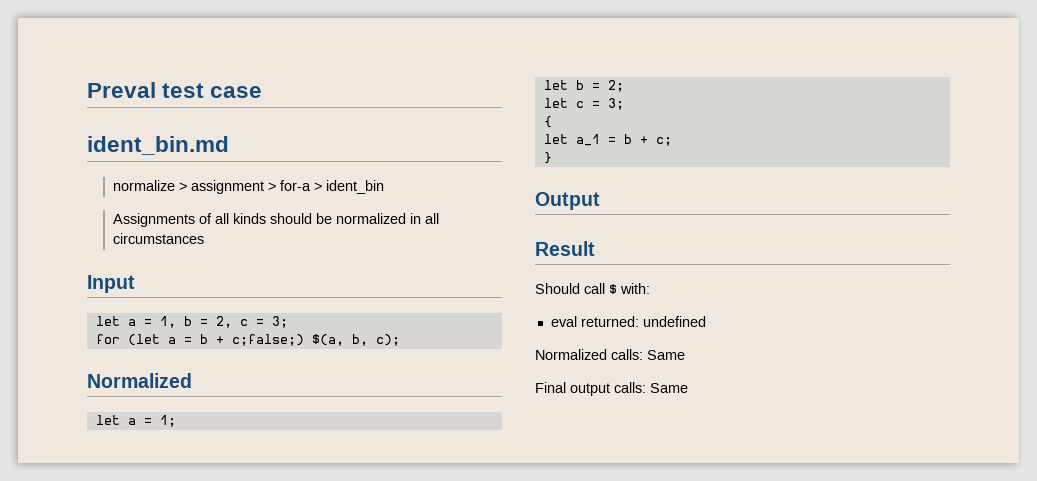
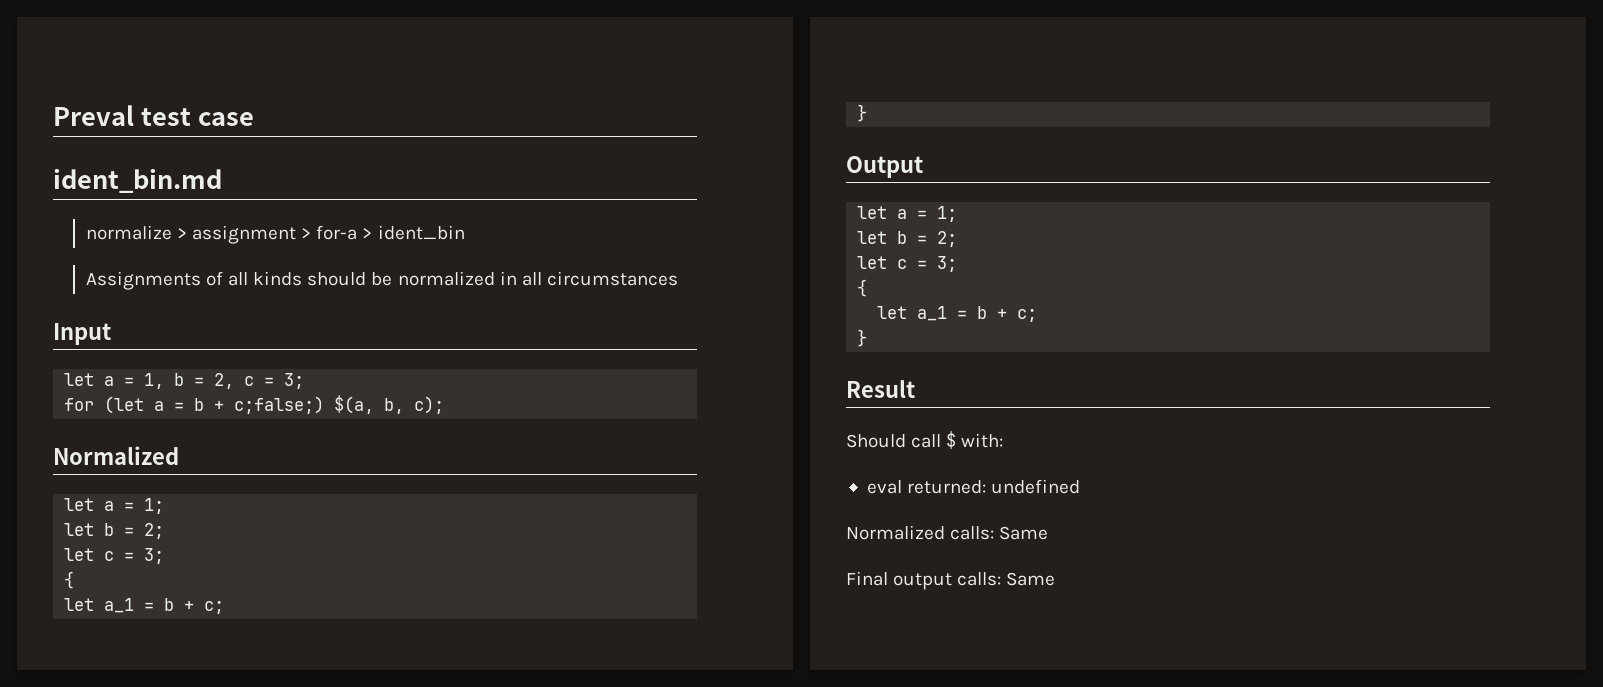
  Output
+ let a = 1;
+ let b = 2;
+ let c = 3;
+ {
+ let a_1 = b + c;
+ }

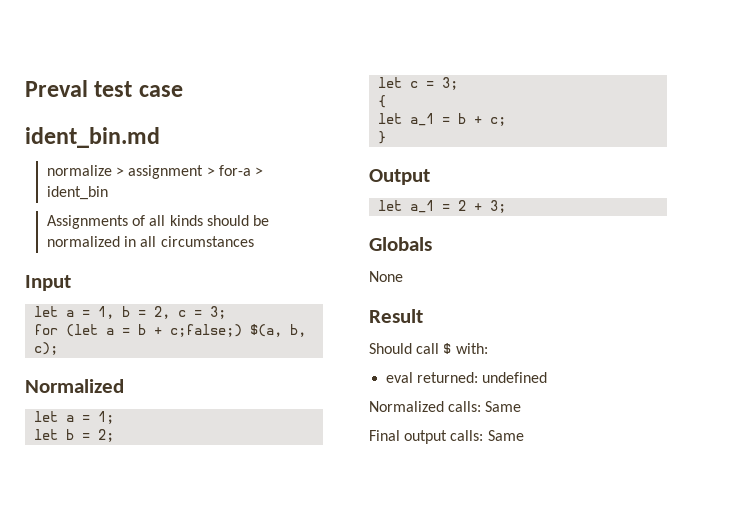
  Output
- let a = 1;
- let b = 2;
- let c = 3;
- {
- let a_1 = b + c;
- }
+ let a_1 = 2 + 3;
+ Globals
+ None

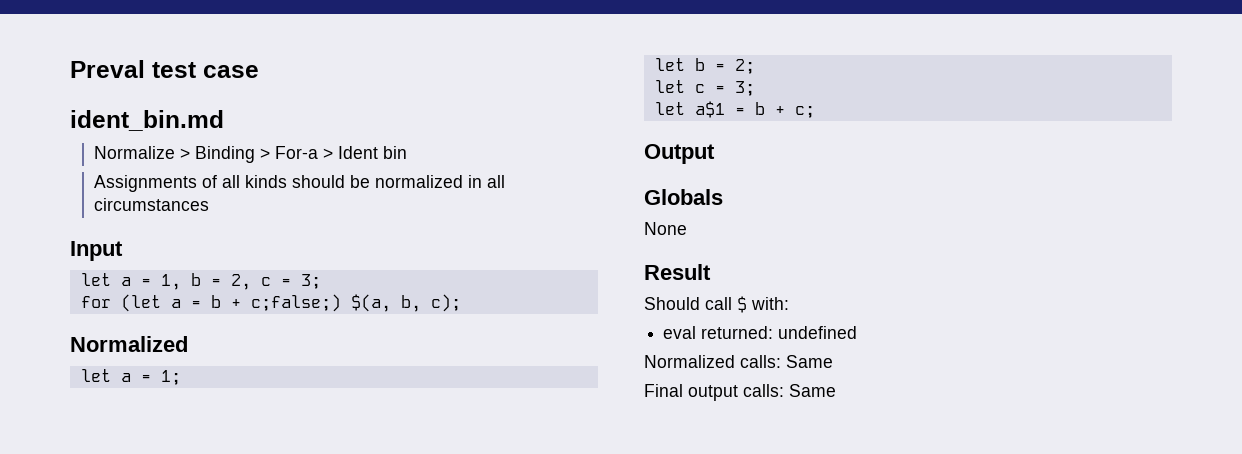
- normalize > assignment > for-a > ident_bin
+ Normalize > Binding > For-a > Ident bin
- {
- let a_1 = b + c;
+ let a$1 = b + c;
- }
- let a_1 = 2 + 3;

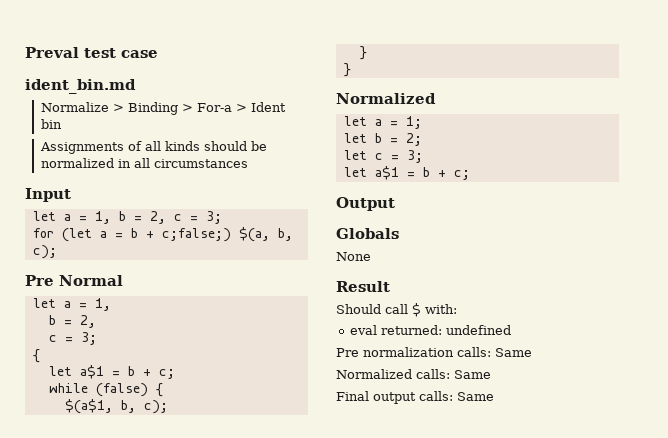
+ Pre Normal
+ let a = 1,
+ b = 2,
+ c = 3;
+ {
+ let a$1 = b + c;
+ while (false) {
+ $(a$1, b, c);
+ }
+ }
+ Pre normalization calls: Same

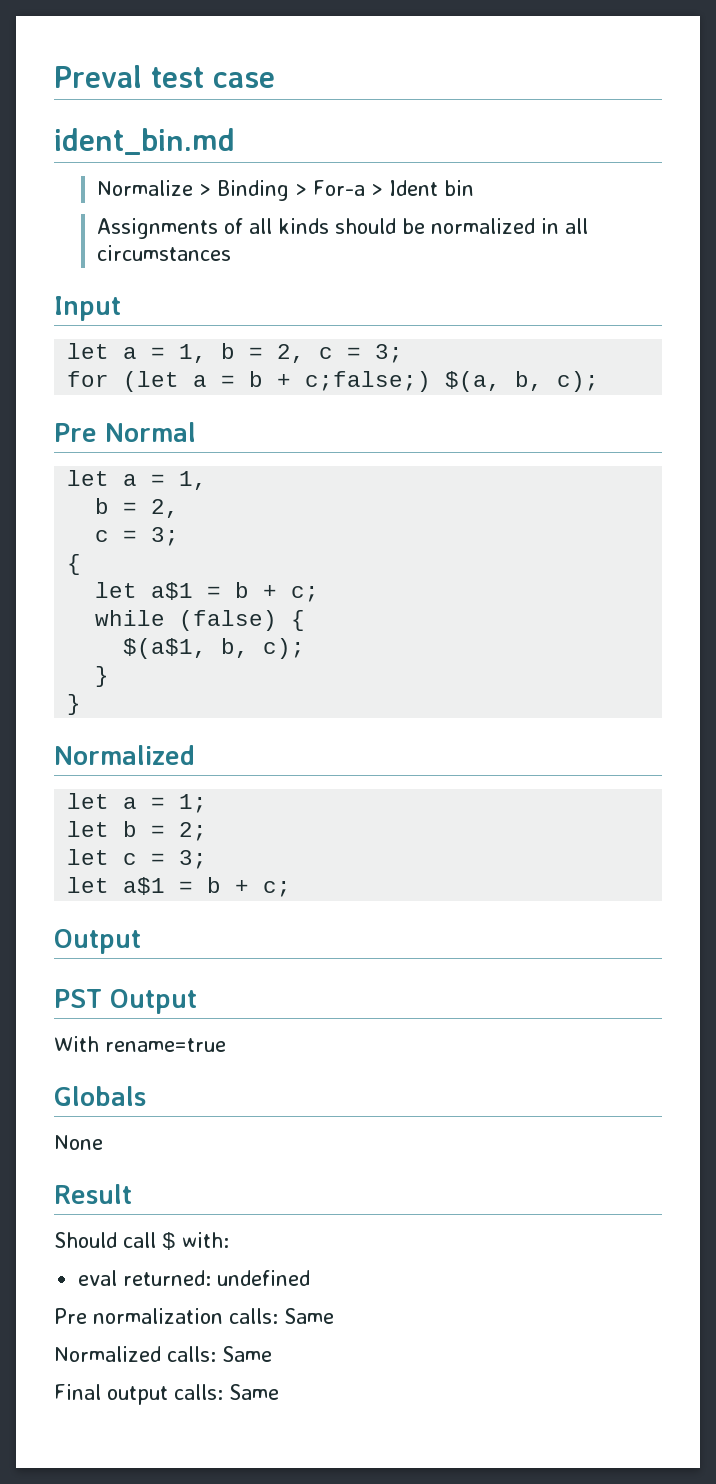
+ PST Output
+ With rename=true

